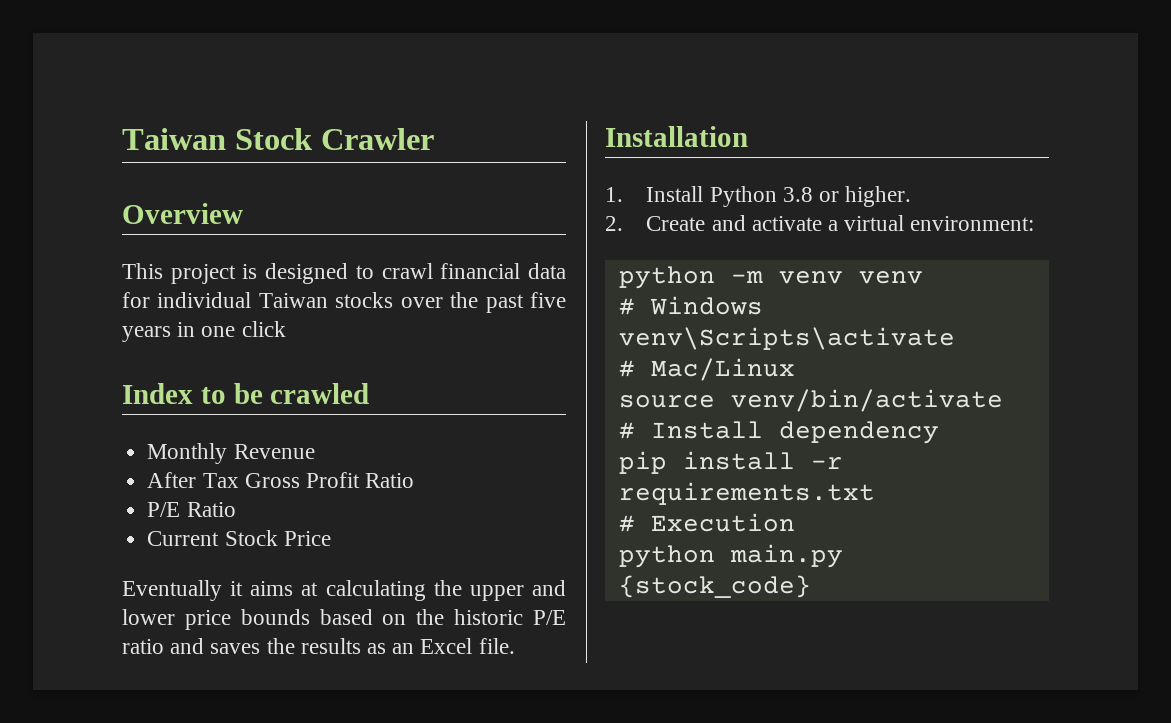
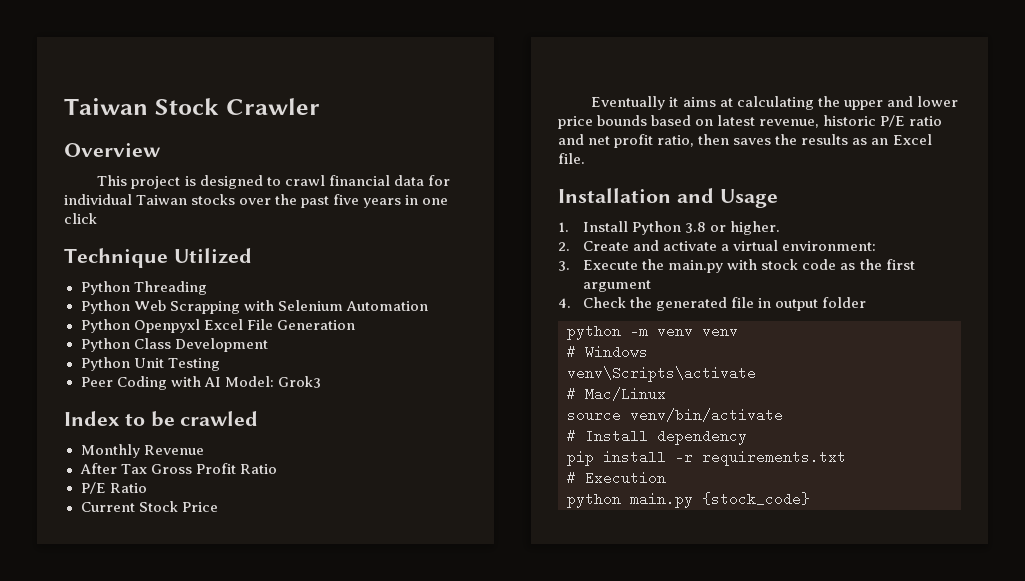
+ Technique Utilized
+ Python Threading
+ Python Web Scrapping with Selenium Automation
+ Python Openpyxl Excel File Generation
+ Python Class Development
+ Python Unit Testing
+ Peer Coding with AI Model: Grok3
- Eventually it aims at calculating the upper and lower price bounds based on the historic P/E ratio and saves the results as an Excel file.
+ Eventually it aims at calculating the upper and lower price bounds based on latest revenue, historic P/E ratio and net profit ratio, then saves the results as an Excel file.
- Installation
+ Installation and Usage
+ 3. Execute the main.py with stock code as the first argument
+ 4. Check the generated file in output folder

